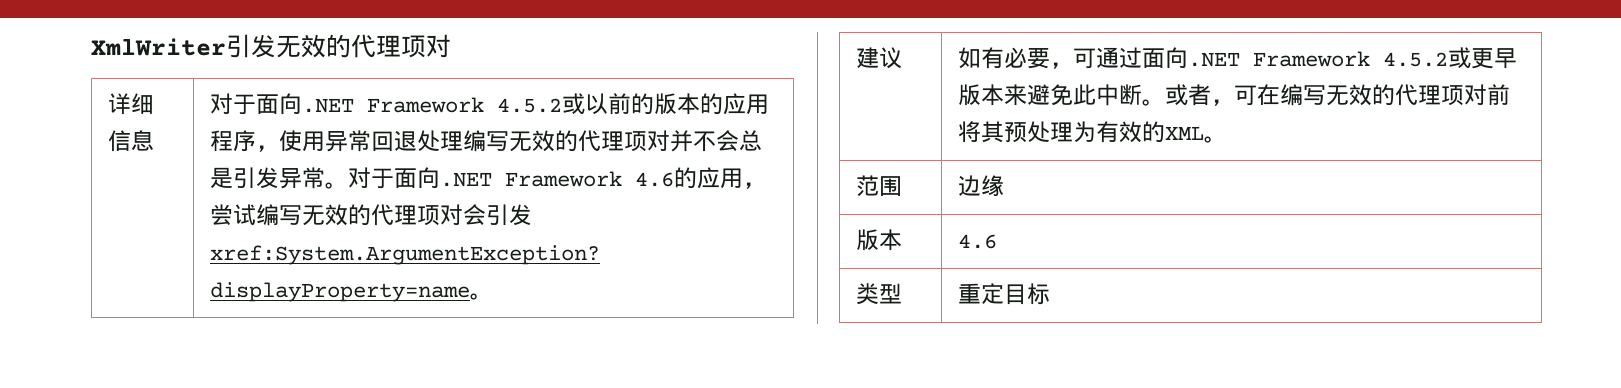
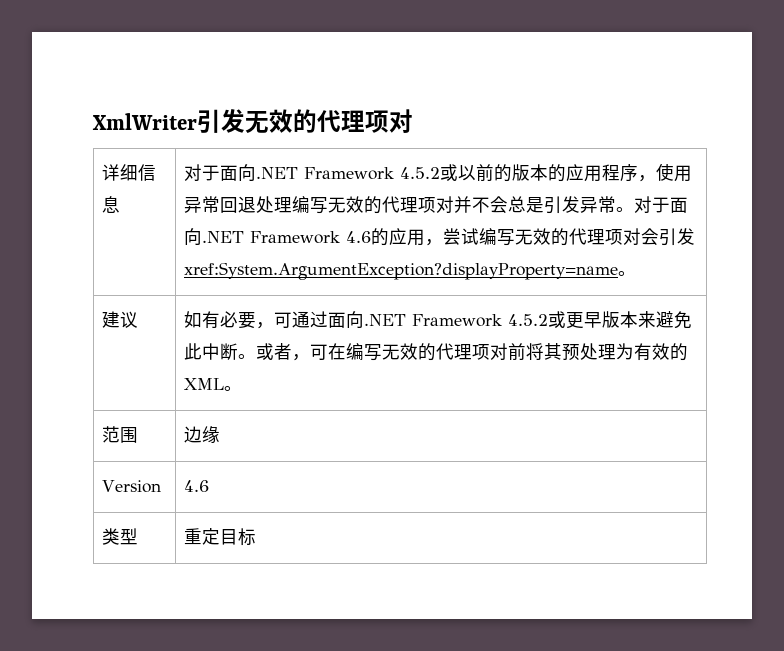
- 版本 | 4.6
+ Version | 4.6

